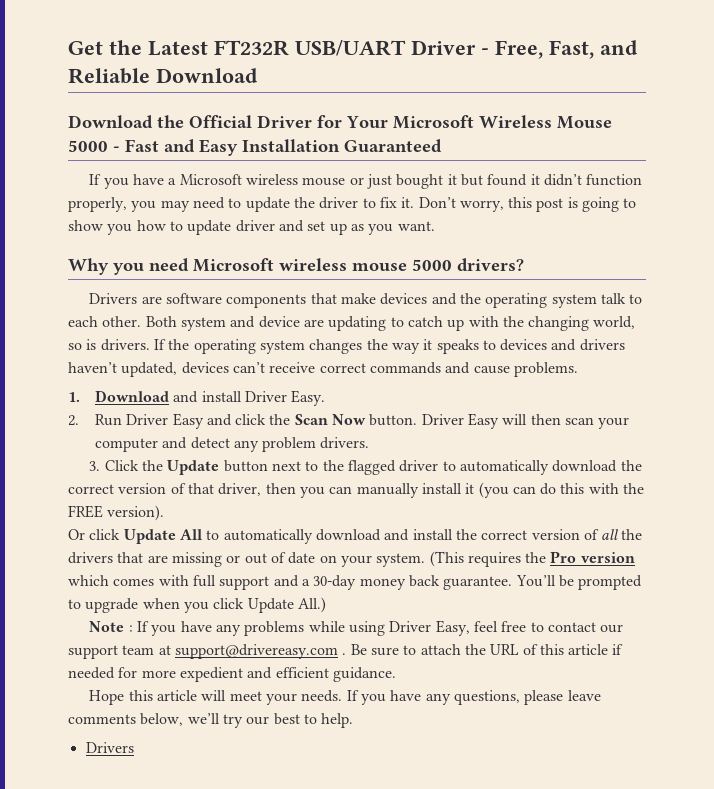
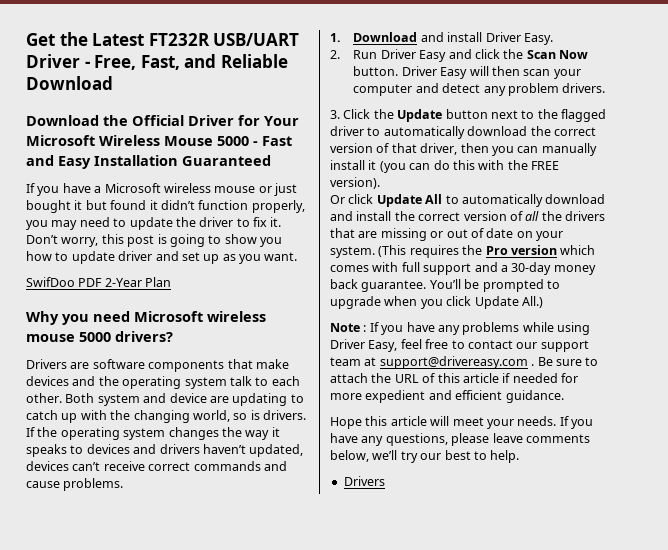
+ SwifDoo PDF 2-Year Plan

